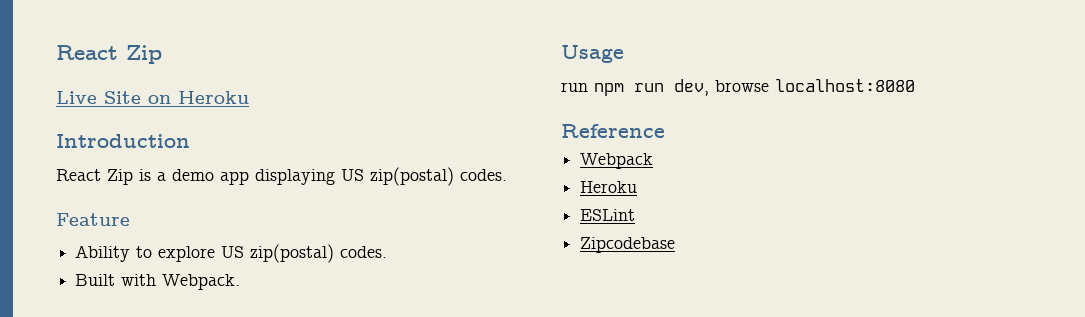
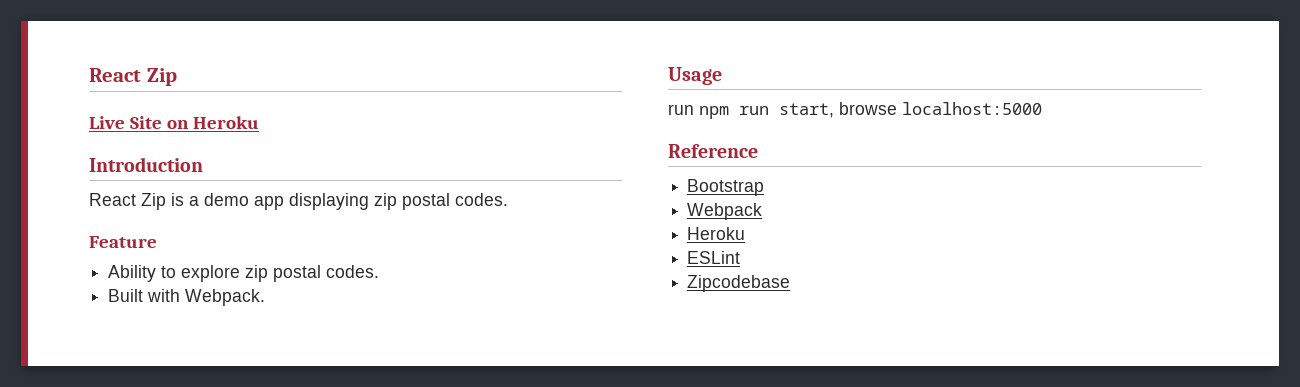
- React Zip is a demo app displaying US zip(postal) codes.
+ React Zip is a demo app displaying zip postal codes.
- Ability to explore US zip(postal) codes.
+ Ability to explore zip postal codes.
- run npm run dev, browse localhost:8080
+ run npm run start, browse localhost:5000
+ Bootstrap

